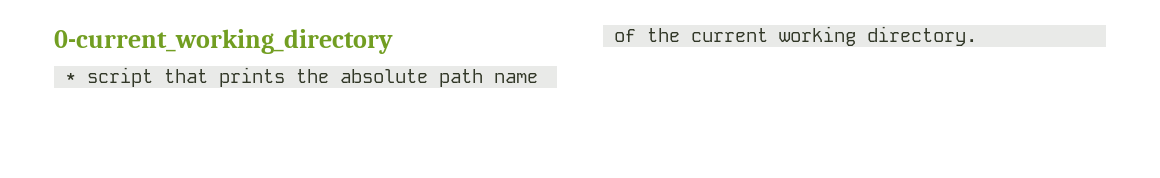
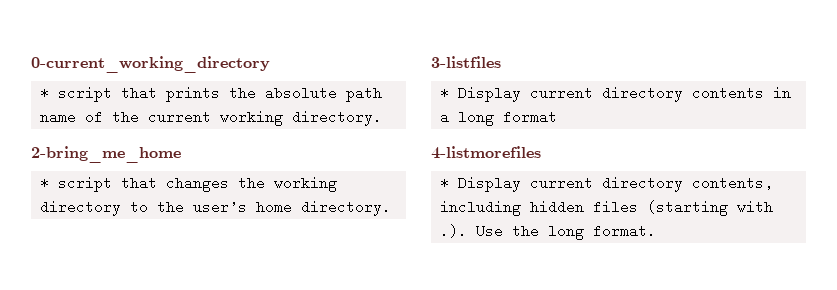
+ 2-bring_me_home
+ * script that changes the working directory to the user’s home directory.
+ 3-listfiles
+ * Display current directory contents in a long format
+ 4-listmorefiles
+ * Display current directory contents, including hidden files (starting with .). Use the long format.

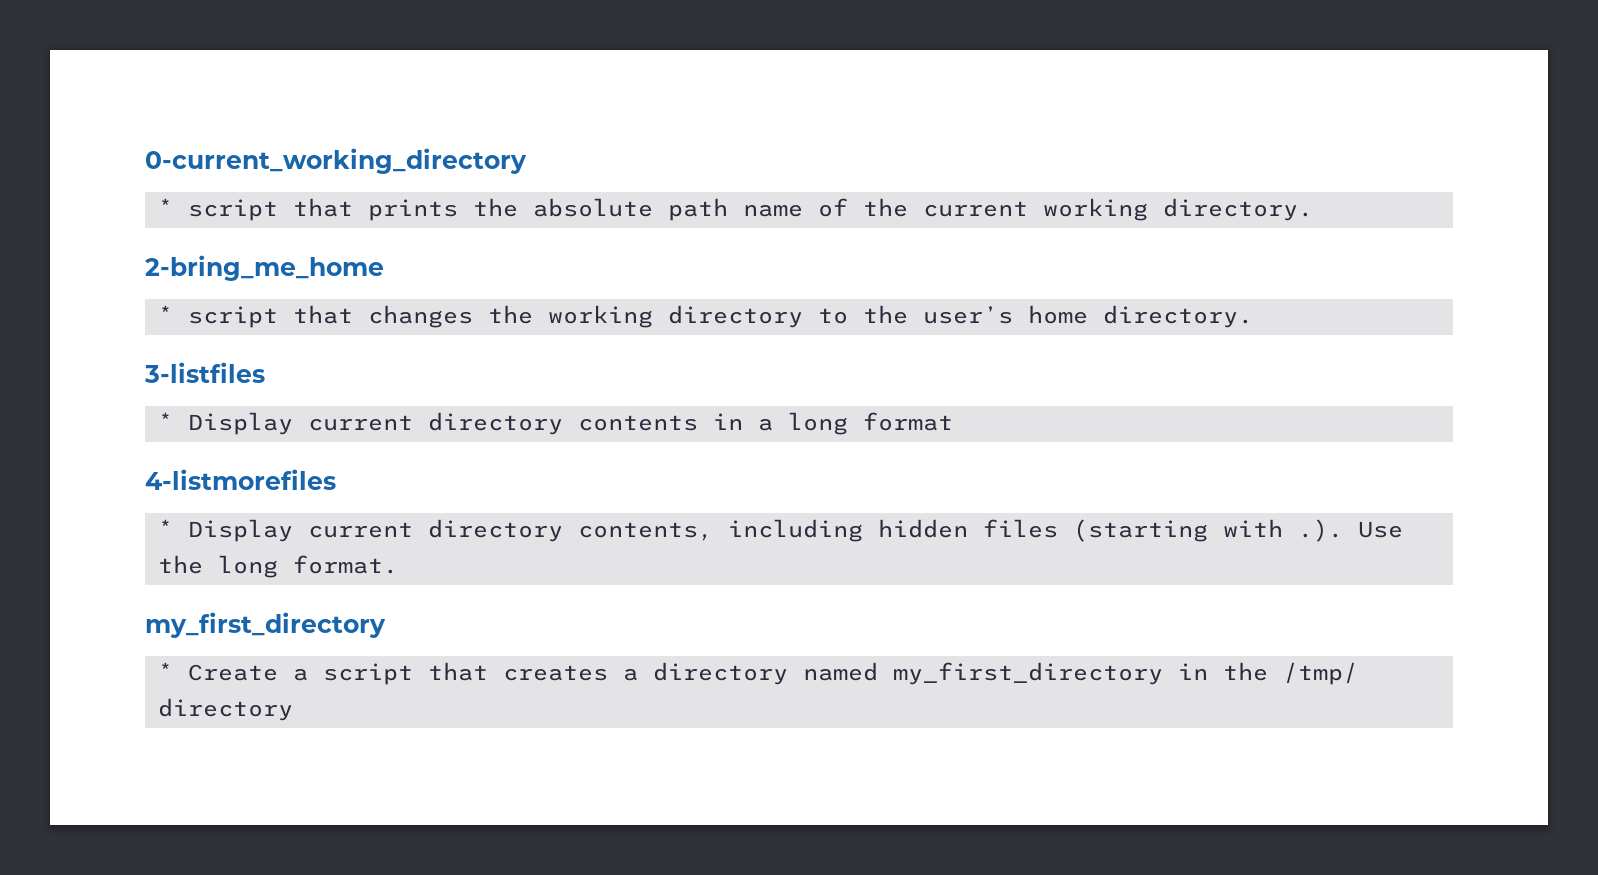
  * Display current directory contents, including hidden files (starting with .). Use the long format.
+ my_first_directory
+ * Create a script that creates a directory named my_first_directory in the /tmp/ directory

